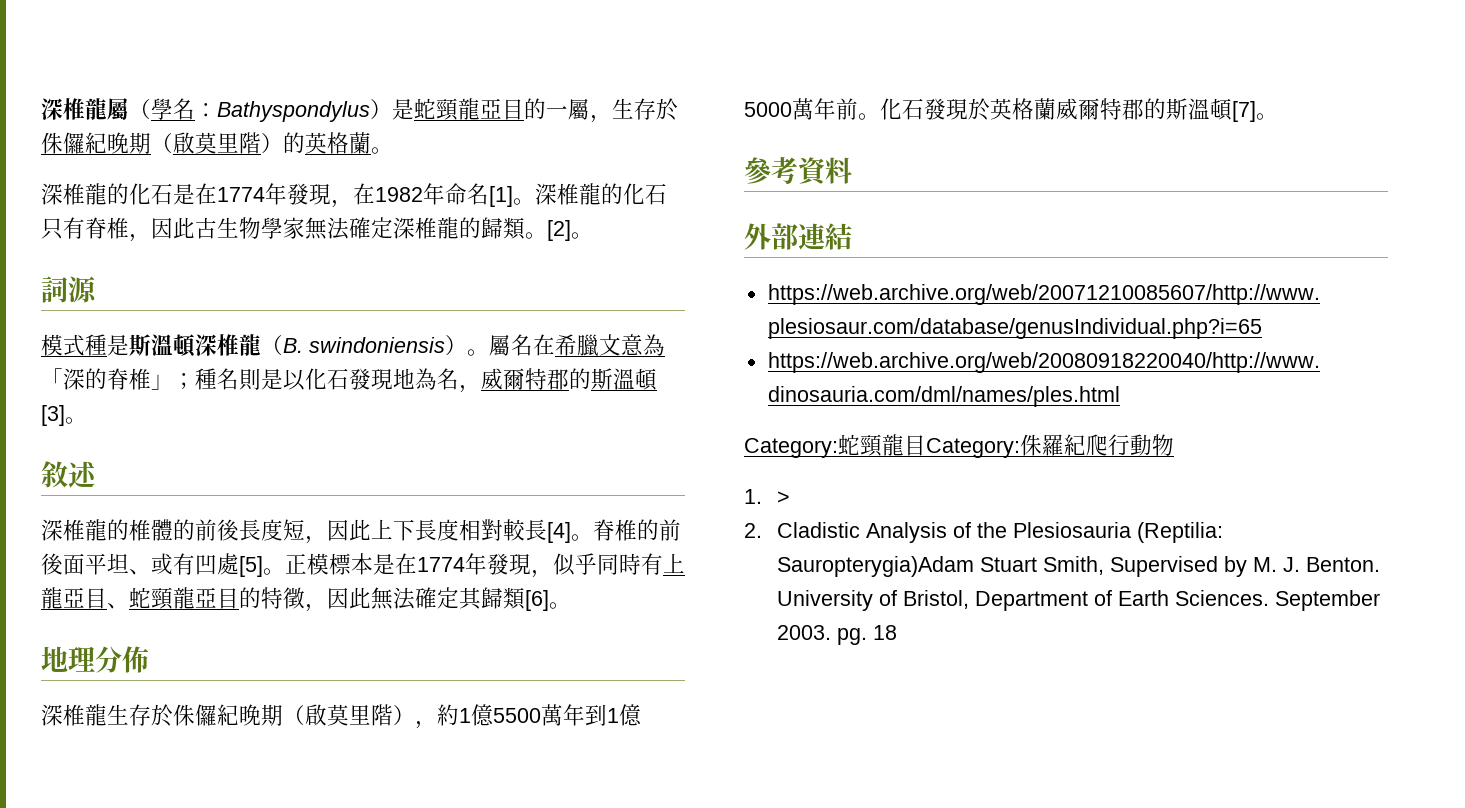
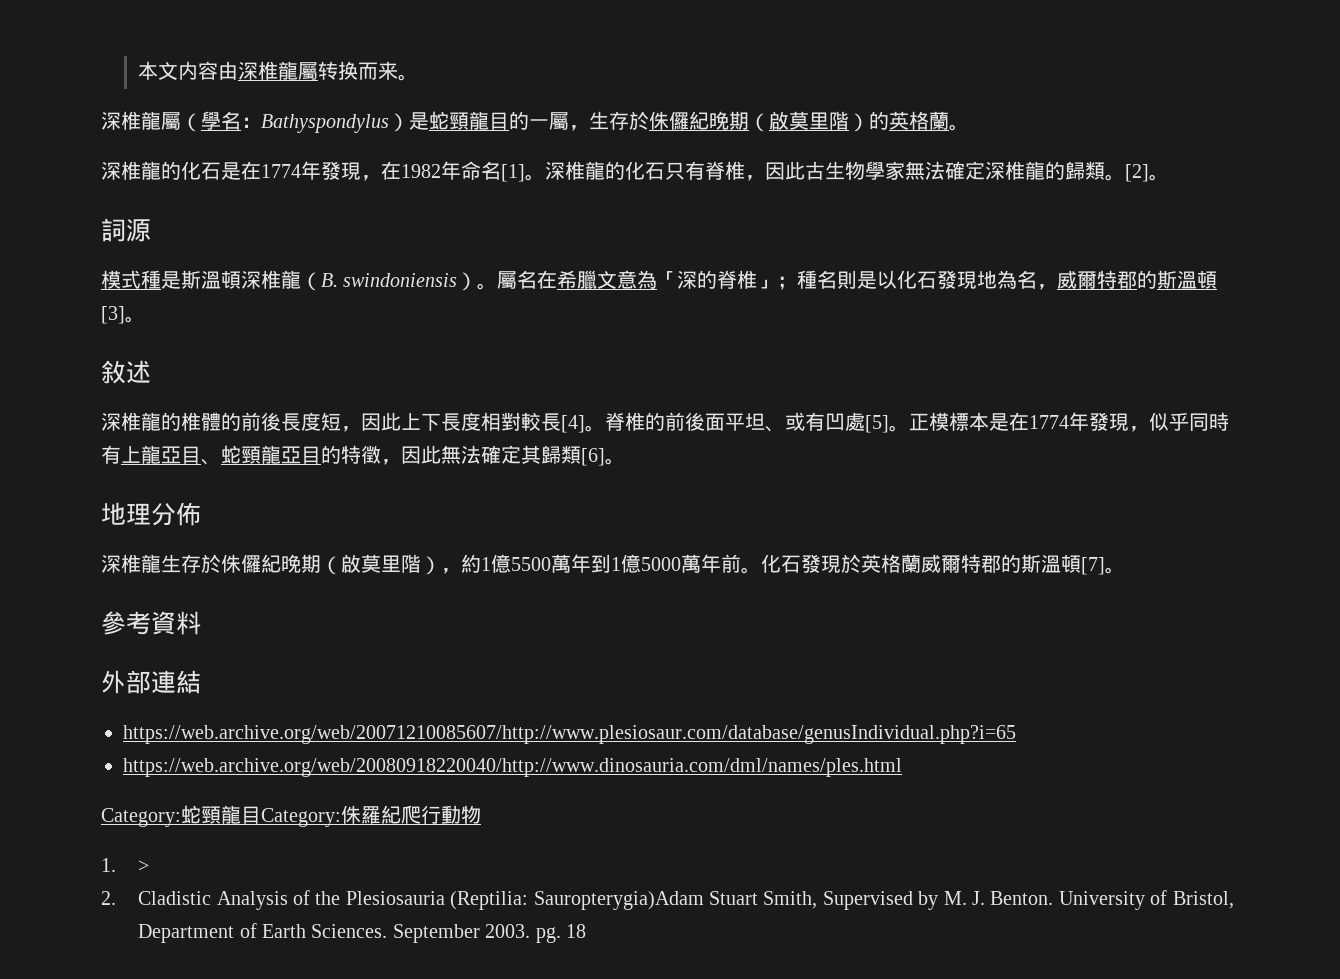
+ 本文内容由深椎龍屬转换而来。
- 深椎龍屬（學名：Bathyspondylus）是蛇頸龍亞目的一屬，生存於侏儸紀晚期（啟莫里階）的英格蘭。
+ 深椎龍屬（學名：Bathyspondylus）是蛇頸龍目的一屬，生存於侏儸紀晚期（啟莫里階）的英格蘭。

